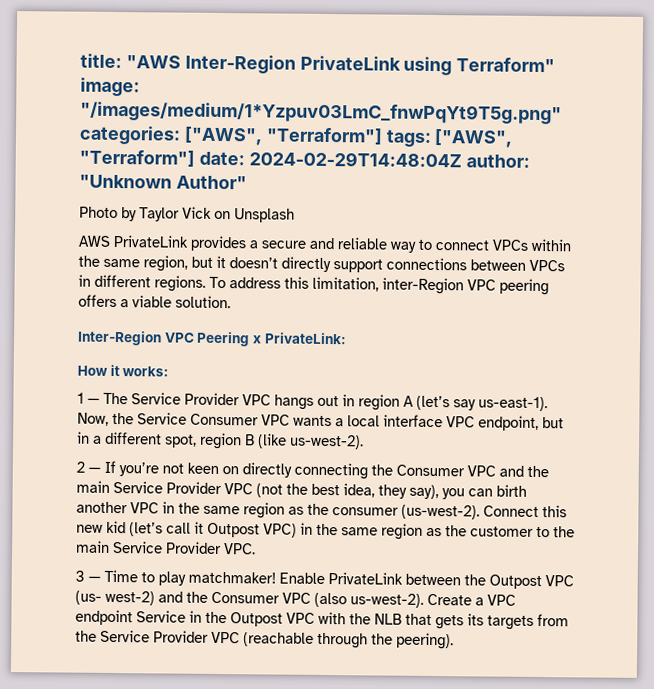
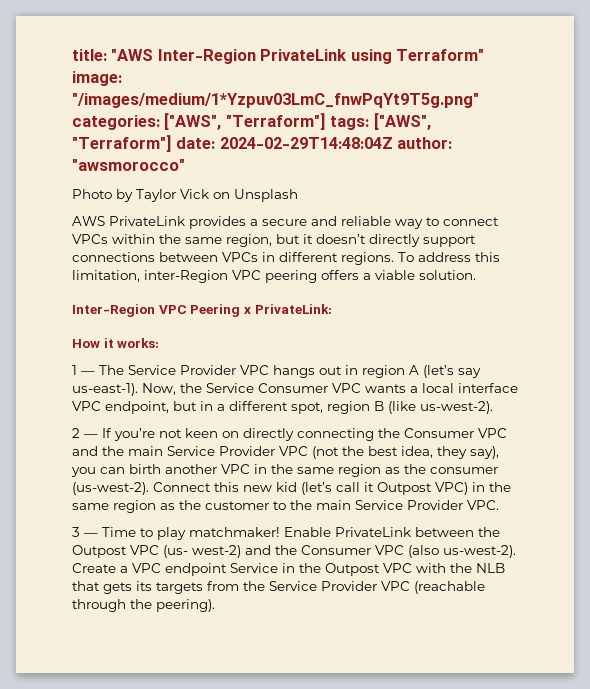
- title: "AWS Inter-Region PrivateLink using Terraform" image: "/images/medium/1*Yzpuv03LmC_fnwPqYt9T5g.png" categories: ["AWS", "Terraform"] tags: ["AWS", "Terraform"] date: 2024-02-29T14:48:04Z author: "Unknown Author"
+ title: "AWS Inter-Region PrivateLink using Terraform" image: "/images/medium/1*Yzpuv03LmC_fnwPqYt9T5g.png" categories: ["AWS", "Terraform"] tags: ["AWS", "Terraform"] date: 2024-02-29T14:48:04Z author: "awsmorocco"

